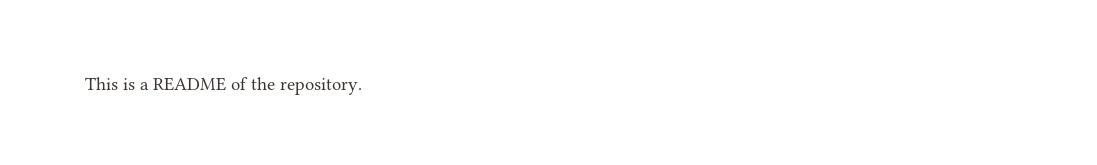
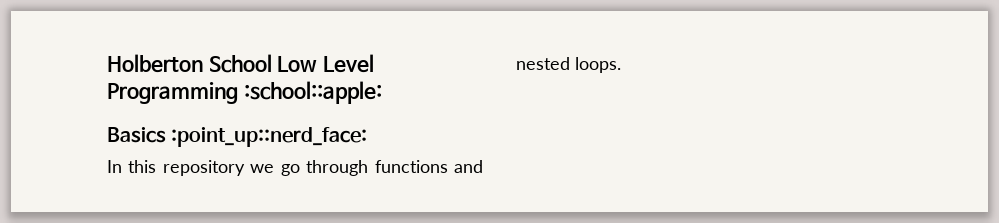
- This is a README of the repository.
+ Holberton School Low Level Programming :school::apple:
+ Basics :point_up::nerd_face:
+ In this repository we go through functions and nested loops.

